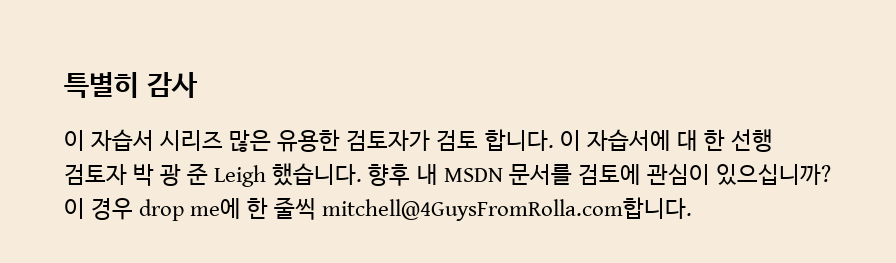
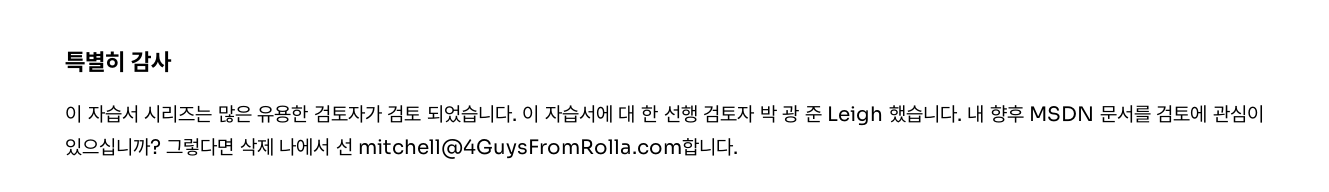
- 이 자습서 시리즈 많은 유용한 검토자가 검토 합니다.
+ 이 자습서 시리즈는 많은 유용한 검토자가 검토 되었습니다.
- 향후 내 MSDN 문서를 검토에 관심이 있으십니까?
+ 내 향후 MSDN 문서를 검토에 관심이 있으십니까?
- 이 경우 drop me에 한 줄씩 mitchell@4GuysFromRolla.com합니다.
+ 그렇다면 삭제 나에서 선 mitchell@4GuysFromRolla.com합니다.

